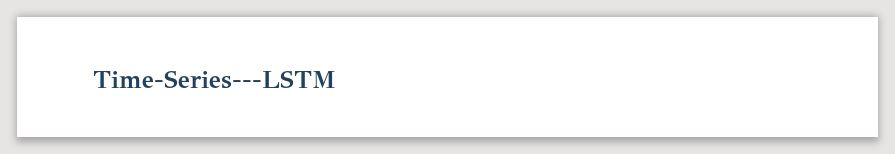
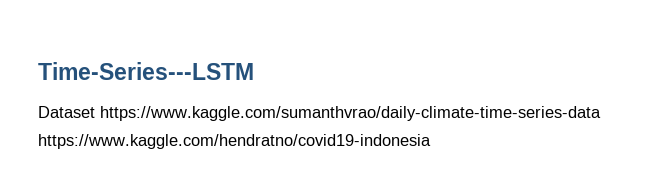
+ Dataset https://www.kaggle.com/sumanthvrao/daily-climate-time-series-data https://www.kaggle.com/hendratno/covid19-indonesia

